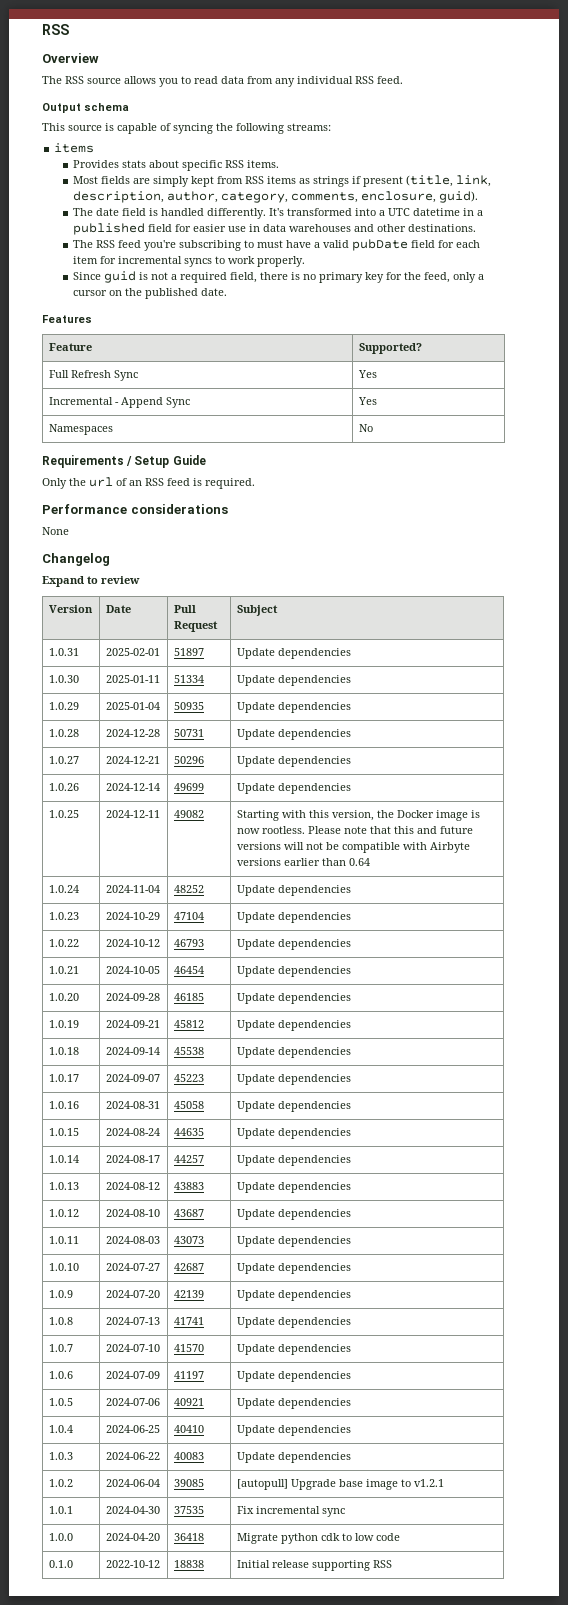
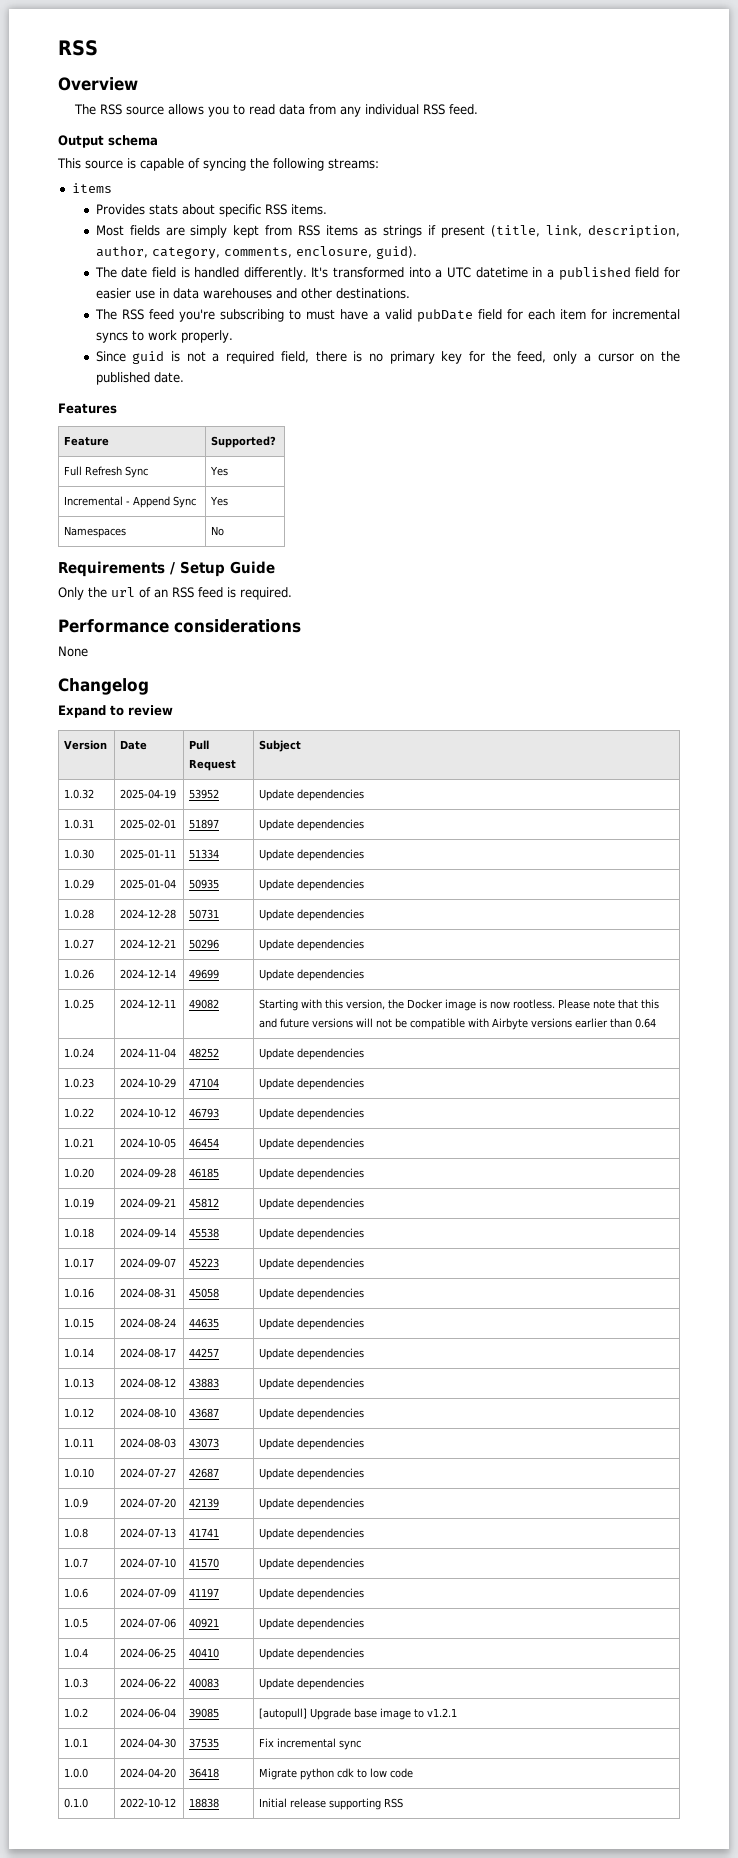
+ 1.0.32 | 2025-04-19 | 53952 | Update dependencies

